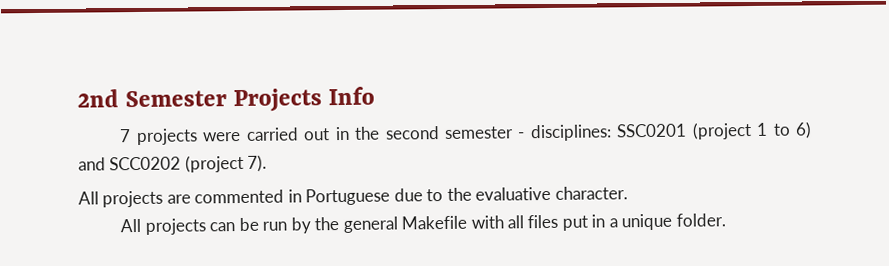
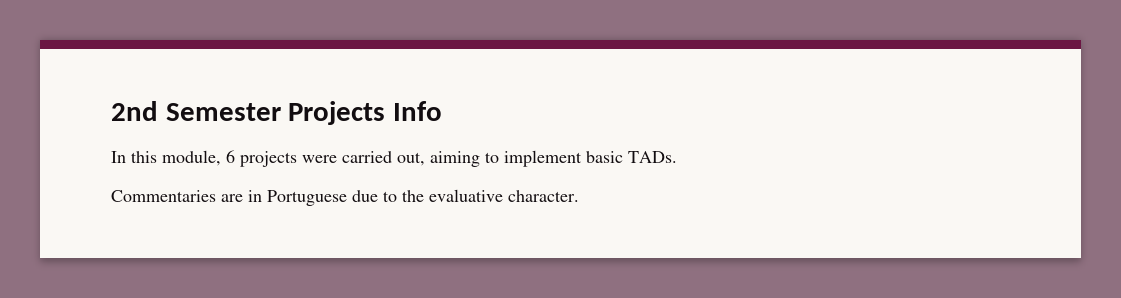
- 7 projects were carried out in the second semester - disciplines: SSC0201 (project 1 to 6) and SCC0202 (project 7).
- All projects are commented in Portuguese due to the evaluative character.
+ In this module, 6 projects were carried out, aiming to implement basic TADs.
+ Commentaries are in Portuguese due to the evaluative character.
- All projects can be run by the general Makefile with all files put in a unique folder.

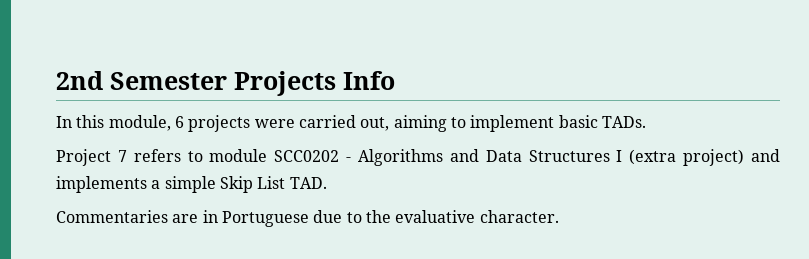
+ Project 7 refers to module SCC0202 - Algorithms and Data Structures I (extra project) and implements a simple Skip List TAD.

